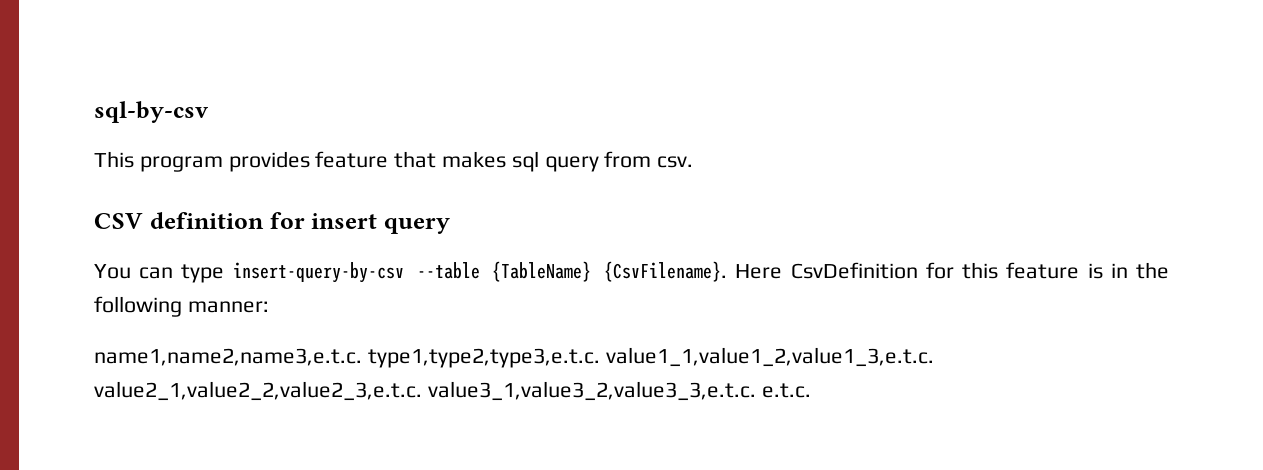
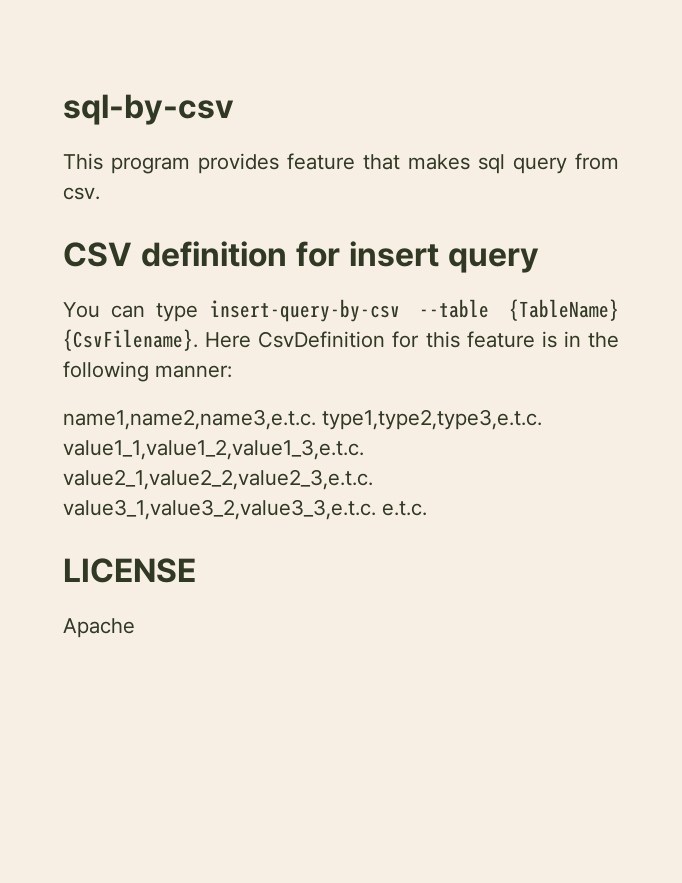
+ LICENSE
+ Apache

